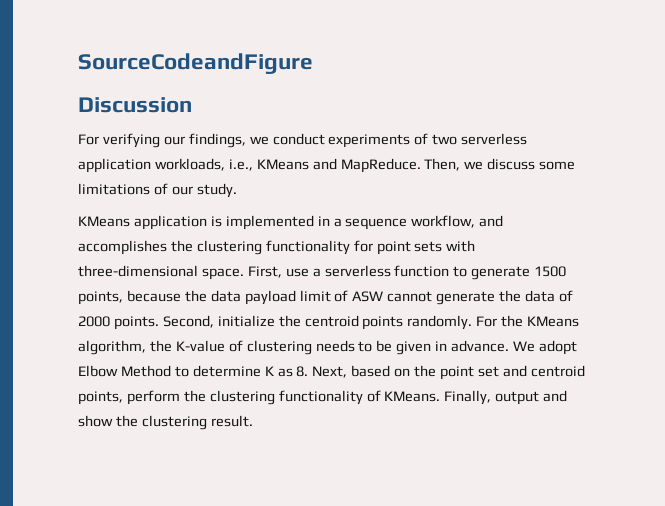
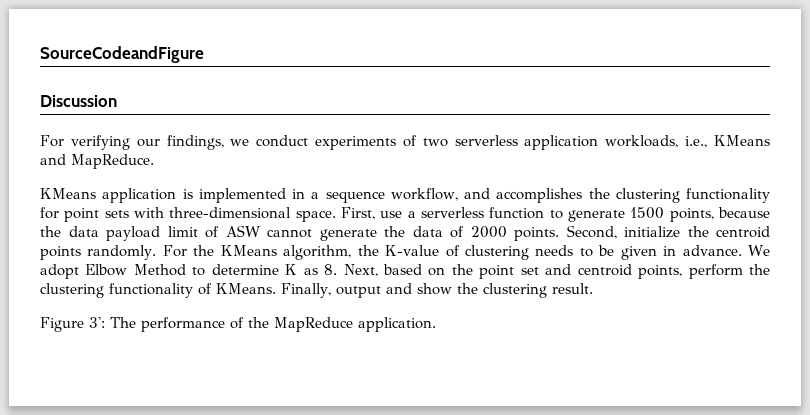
- Then, we discuss some limitations of our study.
+ Figure 3': The performance of the MapReduce application.

